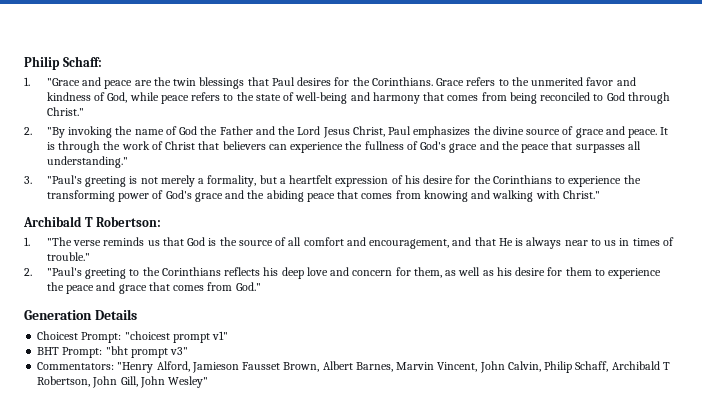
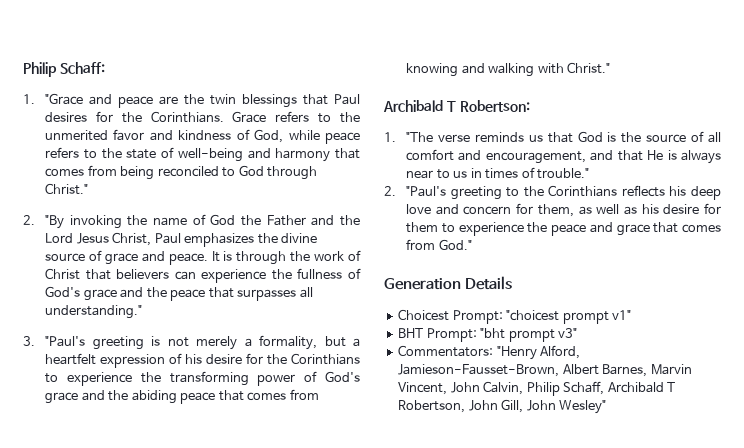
- Commentators: "Henry Alford, Jamieson Fausset Brown, Albert Barnes, Marvin Vincent, John Calvin, Philip Schaff, Archibald T Robertson, John Gill, John Wesley"
+ Commentators: "Henry Alford, Jamieson-Fausset-Brown, Albert Barnes, Marvin Vincent, John Calvin, Philip Schaff, Archibald T Robertson, John Gill, John Wesley"

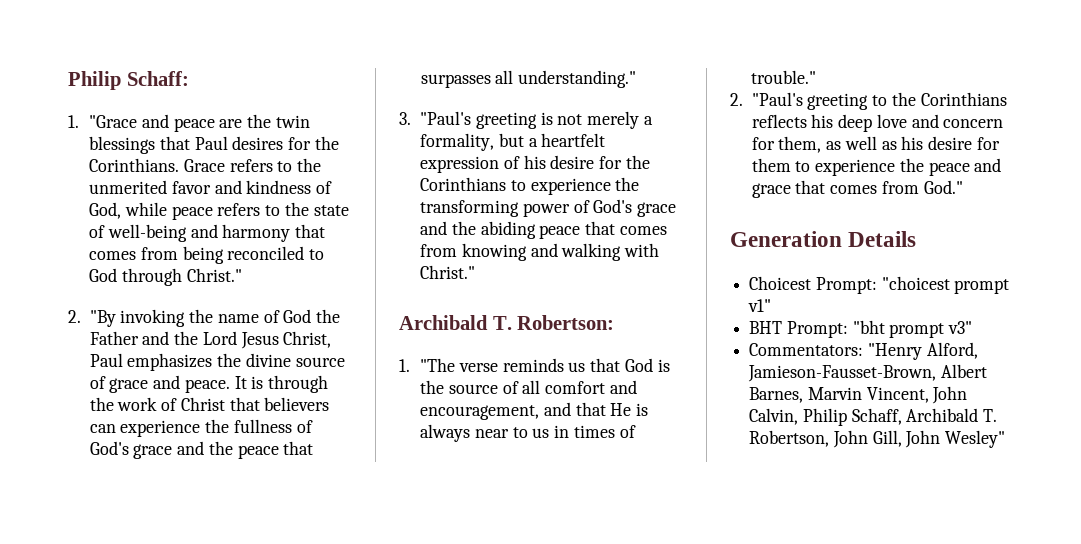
- Archibald T Robertson:
+ Archibald T. Robertson:
- Commentators: "Henry Alford, Jamieson-Fausset-Brown, Albert Barnes, Marvin Vincent, John Calvin, Philip Schaff, Archibald T Robertson, John Gill, John Wesley"
+ Commentators: "Henry Alford, Jamieson-Fausset-Brown, Albert Barnes, Marvin Vincent, John Calvin, Philip Schaff, Archibald T. Robertson, John Gill, John Wesley"

